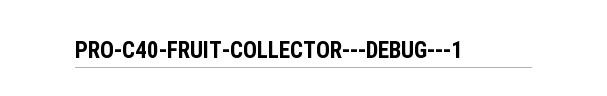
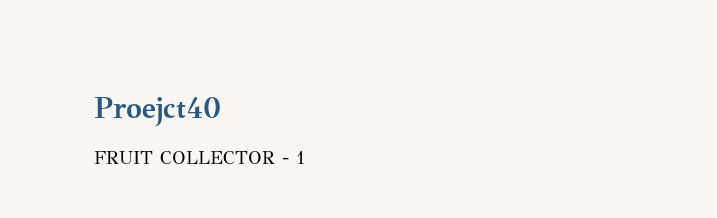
- PRO-C40-FRUIT-COLLECTOR---DEBUG---1
+ Proejct40
+ FRUIT COLLECTOR - 1

